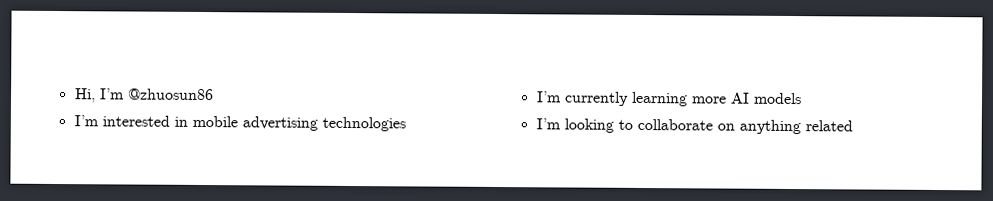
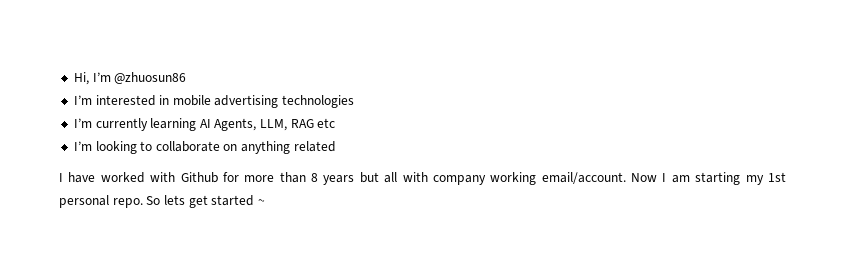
- I’m currently learning more AI models
+ I’m currently learning AI Agents, LLM, RAG etc
+ I have worked with Github for more than 8 years but all with company working email/account. Now I am starting my 1st personal repo. So lets get started ~

